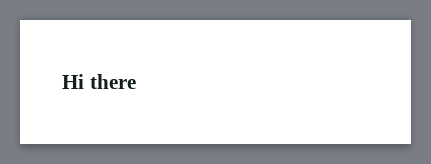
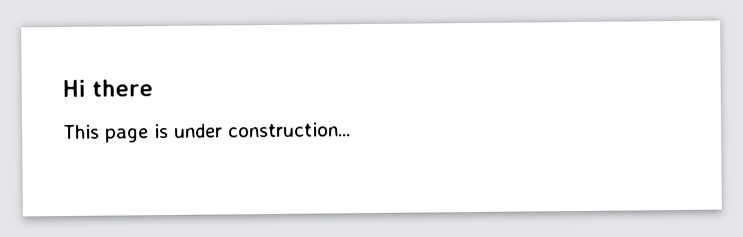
+ This page is under construction...

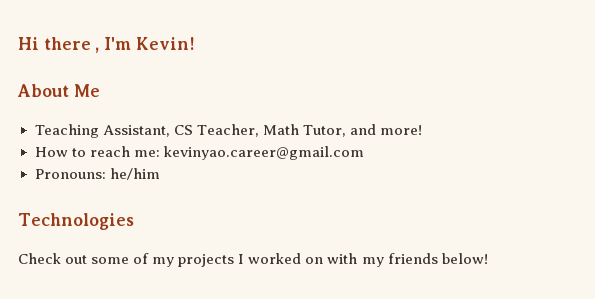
- Hi there
- This page is under construction...
+ Hi there , I'm Kevin!
+ About Me
+ Teaching Assistant, CS Teacher, Math Tutor, and more!
+ How to reach me: kevinyao.career@gmail.com
+ Pronouns: he/him
+ Technologies
+ Check out some of my projects I worked on with my friends below!

